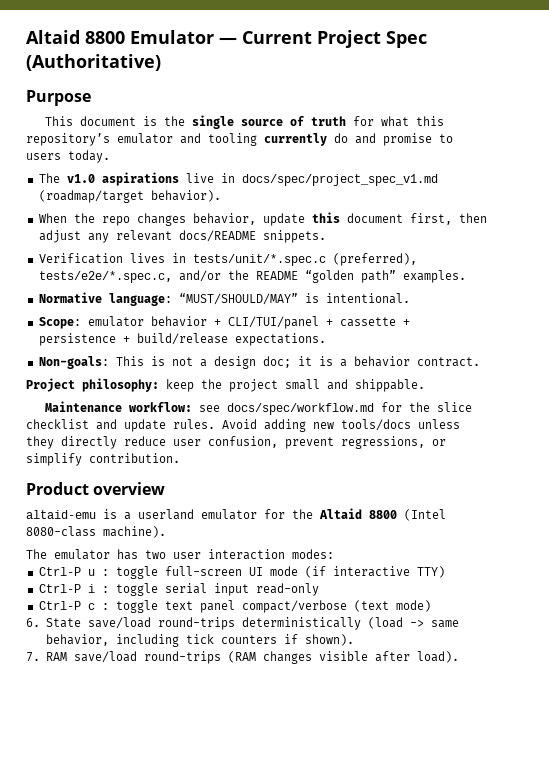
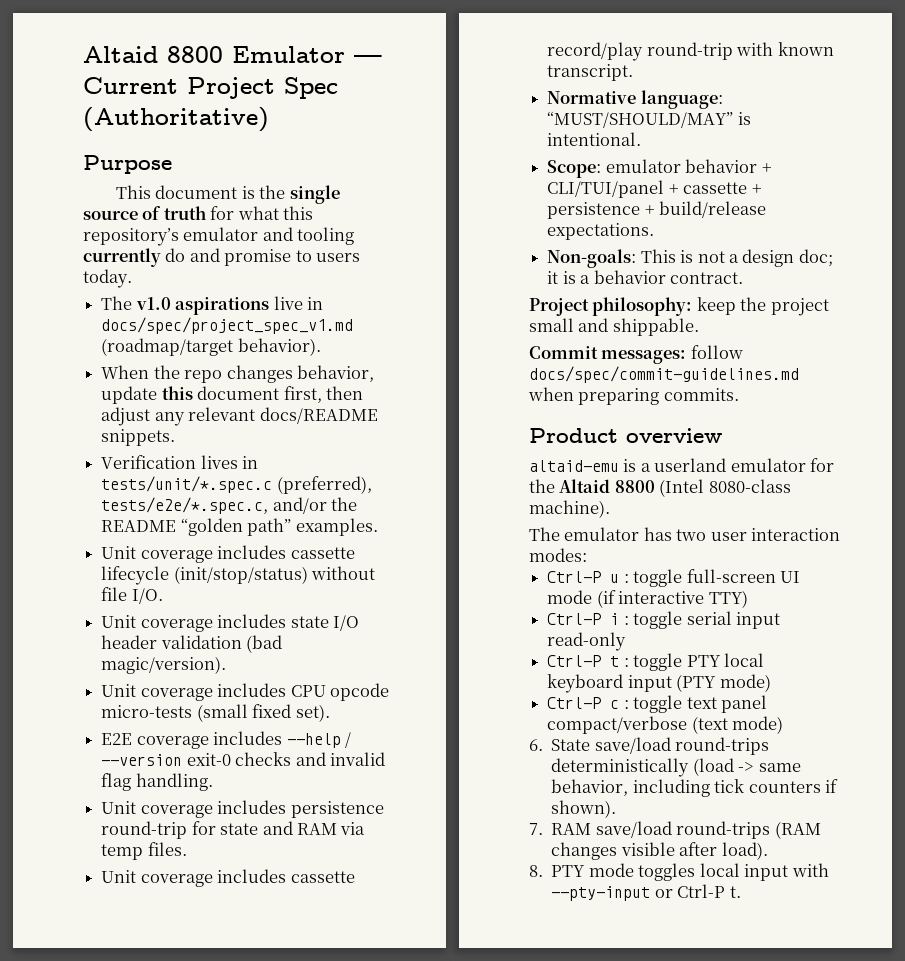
+ Unit coverage includes cassette lifecycle (init/stop/status) without file I/O.
+ Unit coverage includes state I/O header validation (bad magic/version).
+ Unit coverage includes CPU opcode micro-tests (small fixed set).
+ E2E coverage includes --help / --version exit-0 checks and invalid flag handling.
+ Unit coverage includes persistence round-trip for state and RAM via temp files.
+ Unit coverage includes cassette record/play round-trip with known transcript.
- Maintenance workflow: see docs/spec/workflow.md for the slice checklist and update rules. Avoid adding new tools/docs unless they directly reduce user confusion, prevent regressions, or simplify contribution.
+ Commit messages: follow docs/spec/commit-guidelines.md when preparing commits.
+ Ctrl-P t : toggle PTY local keyboard input (PTY mode)
+ 8. PTY mode toggles local input with --pty-input or Ctrl-P t.

